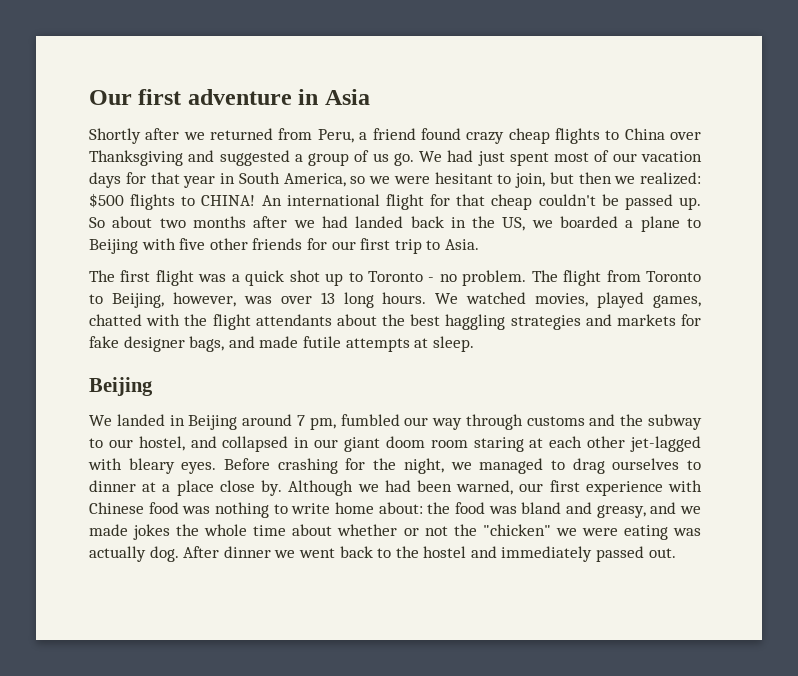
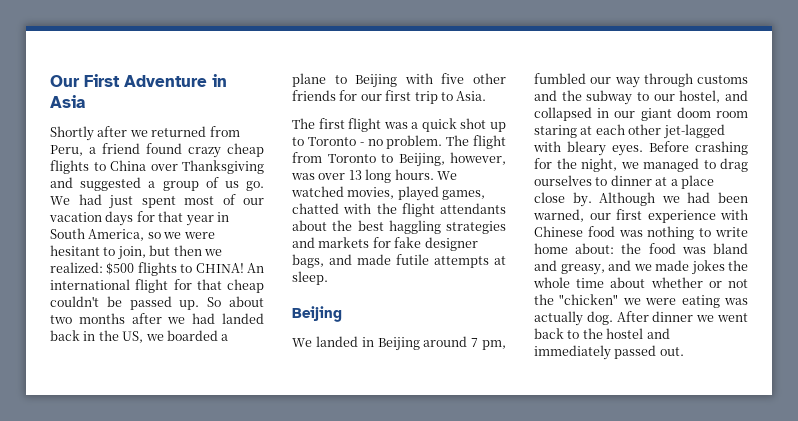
- Our first adventure in Asia
+ Our First Adventure in Asia

